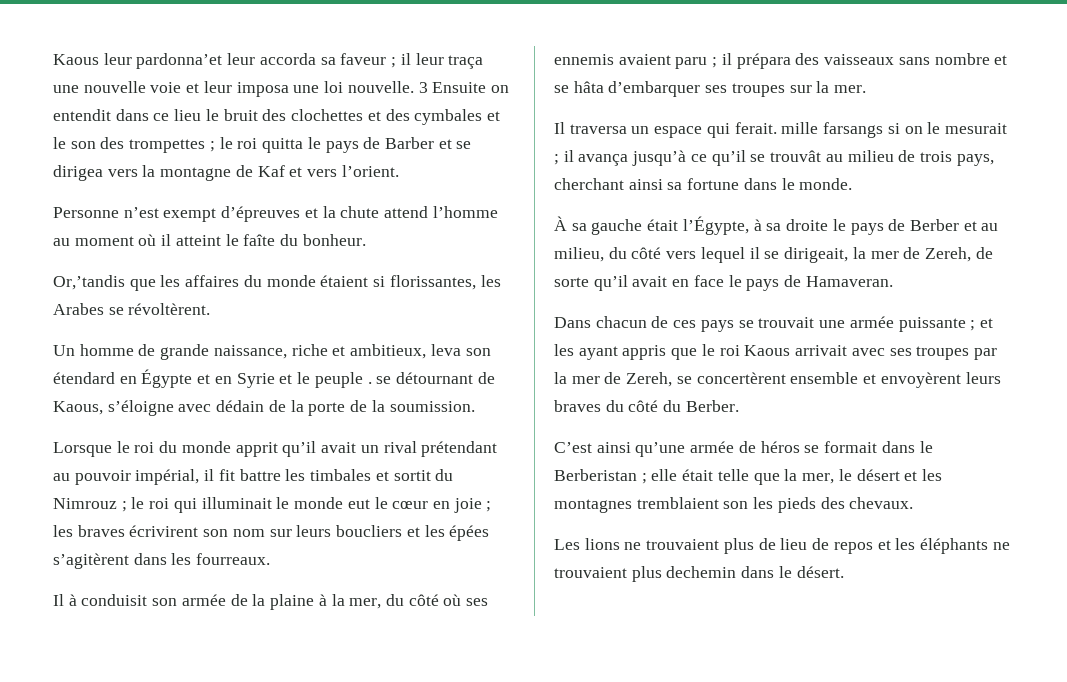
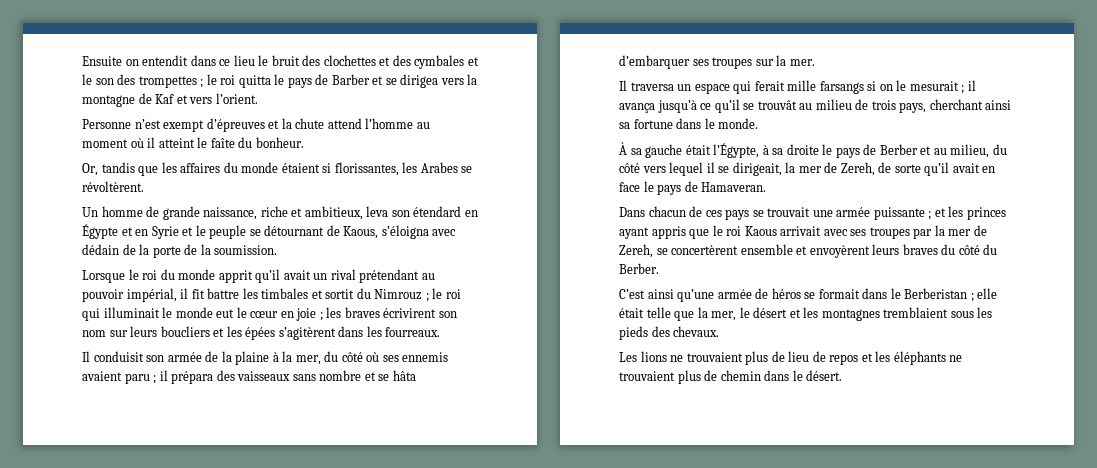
- Kaous leur pardonna’et leur accorda sa faveur ; il leur traça une nouvelle voie et leur imposa une loi nouvelle. 3 Ensuite on entendit dans ce lieu le bruit des clochettes et des cymbales et le son des trompettes ; le roi quitta le pays de Barber et se dirigea vers la montagne de Kaf et vers l’orient.
+ Ensuite on entendit dans ce lieu le bruit des clochettes et des cymbales et le son des trompettes ; le roi quitta le pays de Barber et se dirigea vers la montagne de Kaf et vers l’orient.
- Or,’tandis que les affaires du monde étaient si florissantes, les Arabes se révoltèrent.
+ Or, tandis que les affaires du monde étaient si florissantes, les Arabes se révoltèrent.
- Un homme de grande naissance, riche et ambitieux, leva son étendard en Égypte et en Syrie et le peuple . se détournant de Kaous, s’éloigne avec dédain de la porte de la soumission.
+ Un homme de grande naissance, riche et ambitieux, leva son étendard en Égypte et en Syrie et le peuple se détournant de Kaous, s’éloigna avec dédain de la porte de la soumission.
- Il à conduisit son armée de la plaine à la mer, du côté où ses ennemis avaient paru ; il prépara des vaisseaux sans nombre et se hâta d’embarquer ses troupes sur la mer.
+ Il conduisit son armée de la plaine à la mer, du côté où ses ennemis avaient paru ; il prépara des vaisseaux sans nombre et se hâta d’embarquer ses troupes sur la mer.
- Il traversa un espace qui ferait. mille farsangs si on le mesurait ; il avança jusqu’à ce qu’il se trouvât au milieu de trois pays, cherchant ainsi sa fortune dans le monde.
+ Il traversa un espace qui ferait mille farsangs si on le mesurait ; il avança jusqu’à ce qu’il se trouvât au milieu de trois pays, cherchant ainsi sa fortune dans le monde.
- Dans chacun de ces pays se trouvait une armée puissante ; et les ayant appris que le roi Kaous arrivait avec ses troupes par la mer de Zereh, se concertèrent ensemble et envoyèrent leurs braves du côté du Berber.
+ Dans chacun de ces pays se trouvait une armée puissante ; et les princes ayant appris que le roi Kaous arrivait avec ses troupes par la mer de Zereh, se concertèrent ensemble et envoyèrent leurs braves du côté du Berber.
- C’est ainsi qu’une armée de héros se formait dans le Berberistan ; elle était telle que la mer, le désert et les montagnes tremblaient son les pieds des chevaux.
+ C’est ainsi qu’une armée de héros se formait dans le Berberistan ; elle était telle que la mer, le désert et les montagnes tremblaient sous les pieds des chevaux.
- Les lions ne trouvaient plus de lieu de repos et les éléphants ne trouvaient plus dechemin dans le désert.
+ Les lions ne trouvaient plus de lieu de repos et les éléphants ne trouvaient plus de chemin dans le désert.

